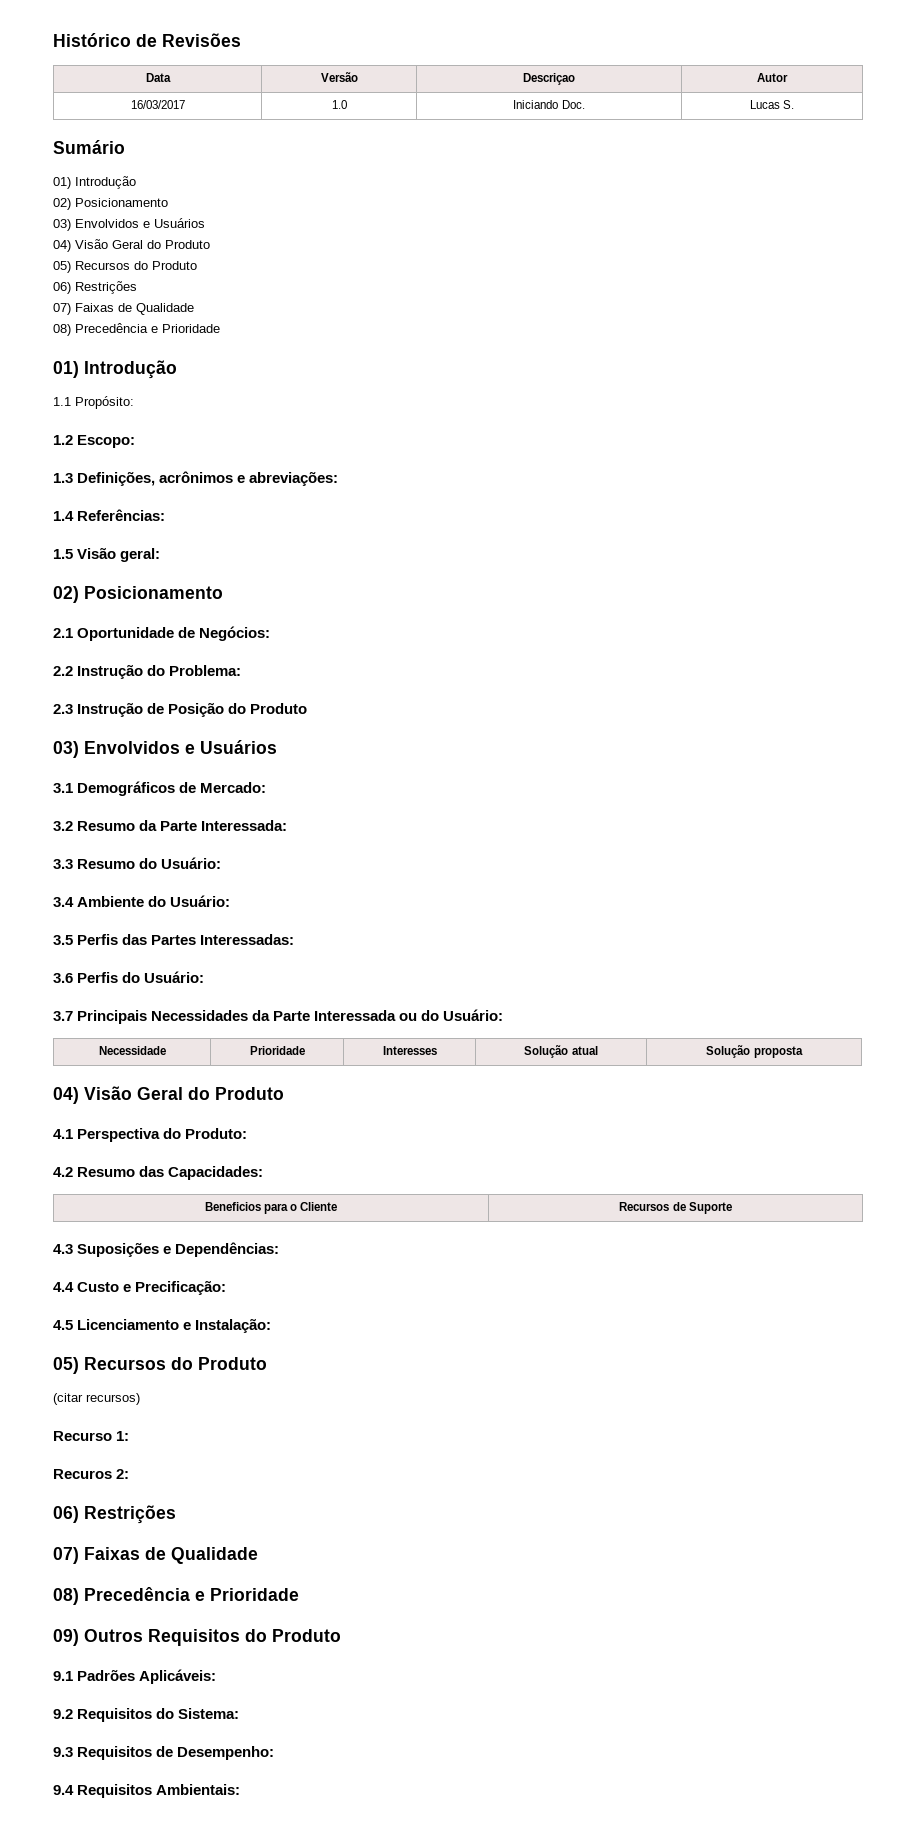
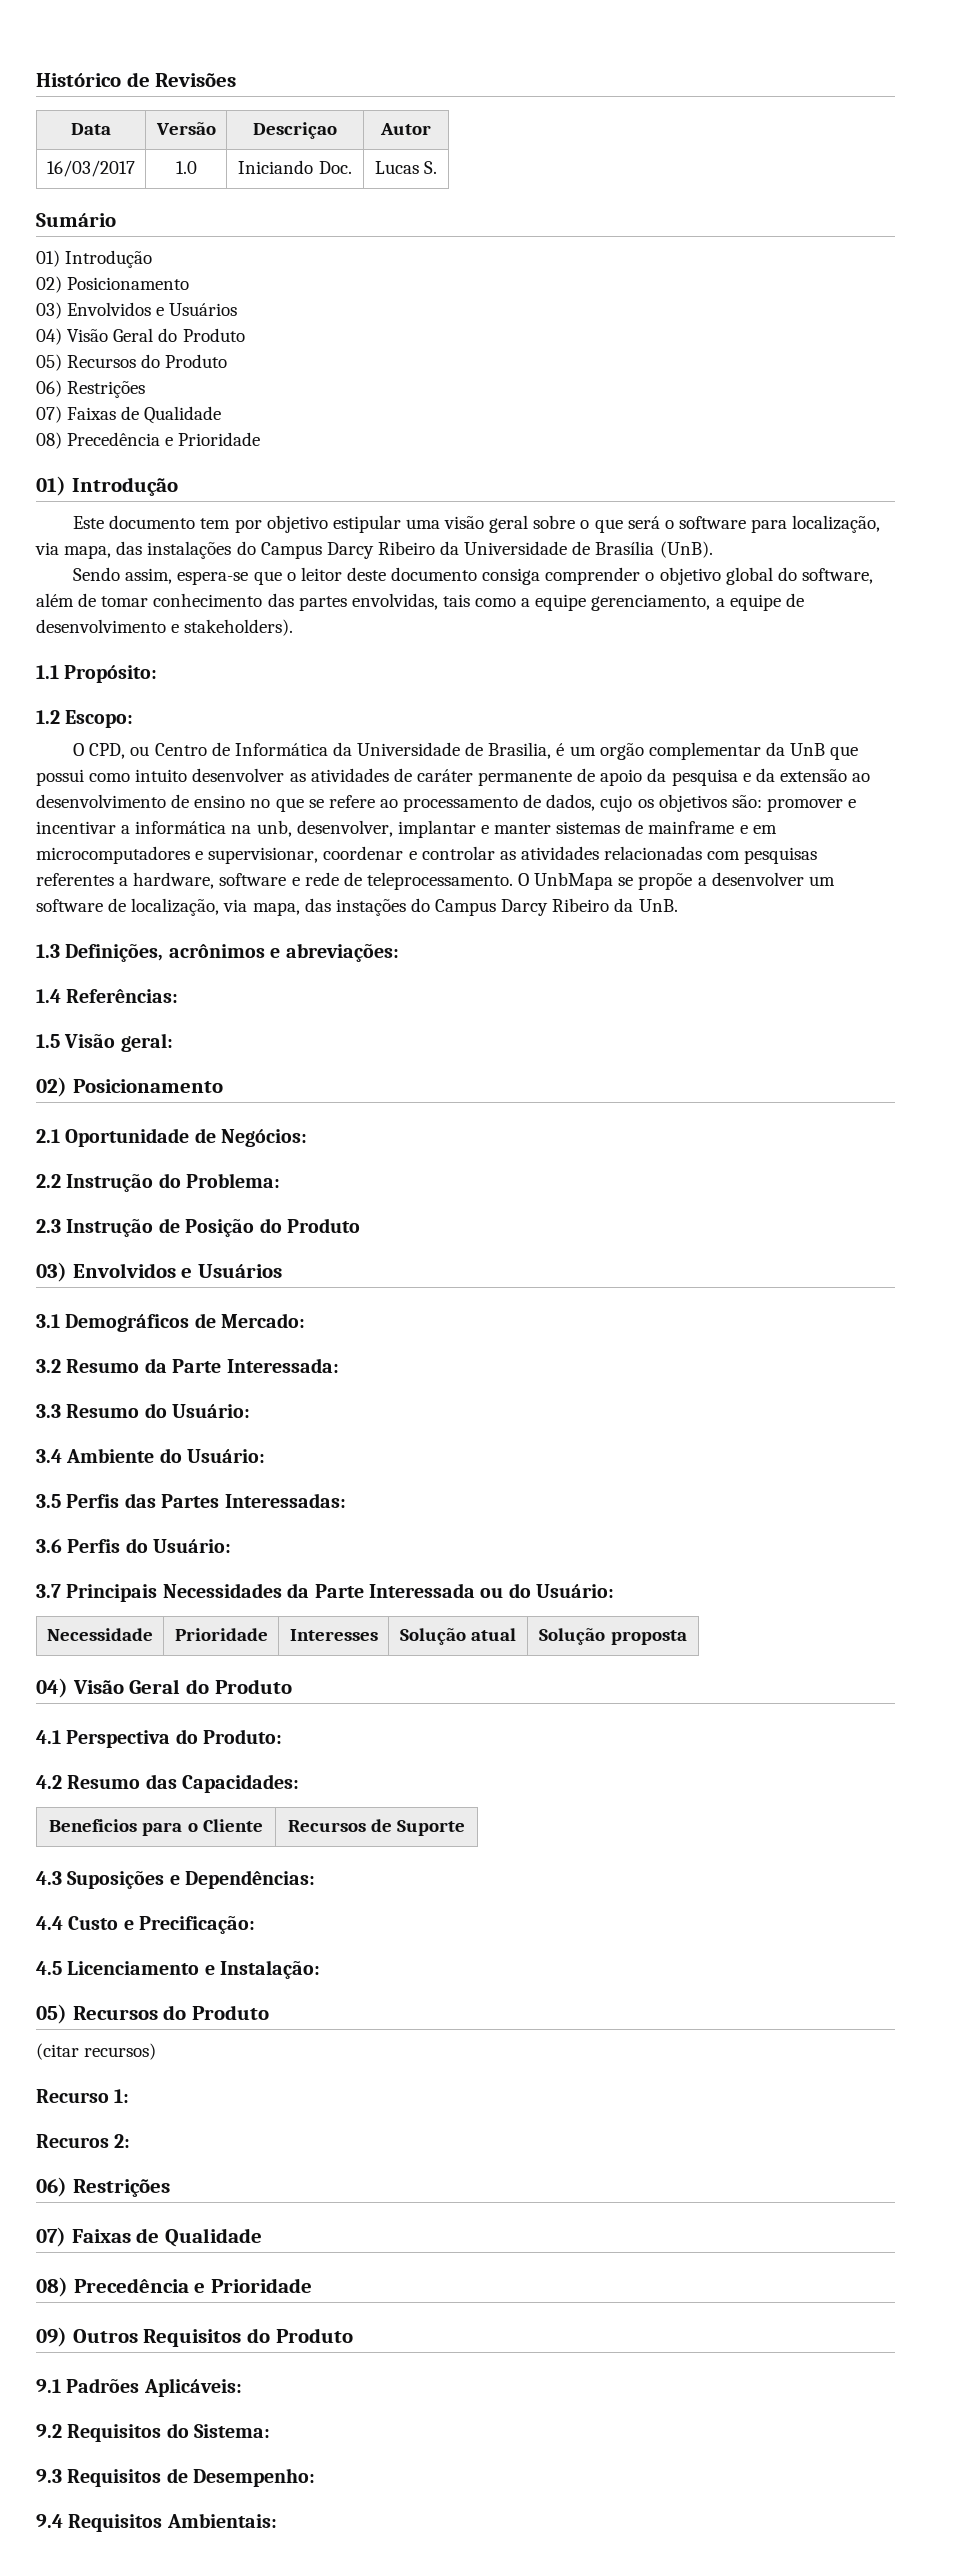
+ Este documento tem por objetivo estipular uma visão geral sobre o que será o software para localização, via mapa, das instalações do Campus Darcy Ribeiro da Universidade de Brasília (UnB).
+ Sendo assim, espera-se que o leitor deste documento consiga comprender o objetivo global do software, além de tomar conhecimento das partes envolvidas, tais como a equipe gerenciamento, a equipe de desenvolvimento e stakeholders).
  1.1 Propósito:
  1.2 Escopo:
+ O CPD, ou Centro de Informática da Universidade de Brasilia, é um orgão complementar da UnB que possui como intuito desenvolver as atividades de caráter permanente de apoio da pesquisa e da extensão ao desenvolvimento de ensino no que se refere ao processamento de dados, cujo os objetivos são: promover e incentivar a informática na unb, desenvolver, implantar e manter sistemas de mainframe e em microcomputadores e supervisionar, coordenar e controlar as atividades relacionadas com pesquisas referentes a hardware, software e rede de teleprocessamento. O UnbMapa se propõe a desenvolver um software de localização, via mapa, das instações do Campus Darcy Ribeiro da UnB.

